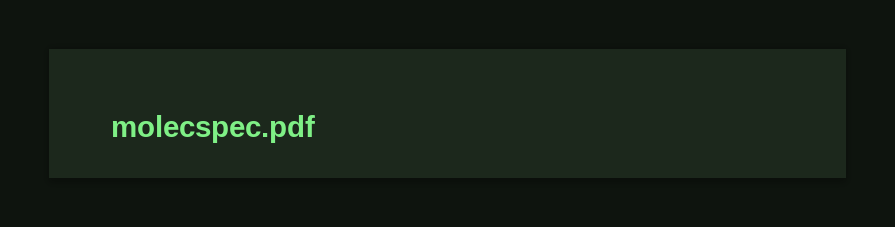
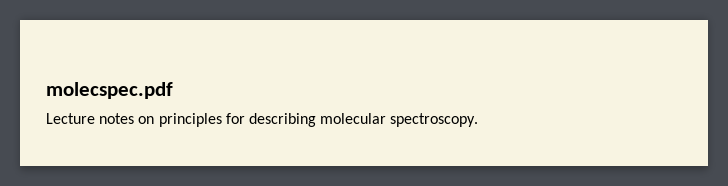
+ Lecture notes on principles for describing molecular spectroscopy.

